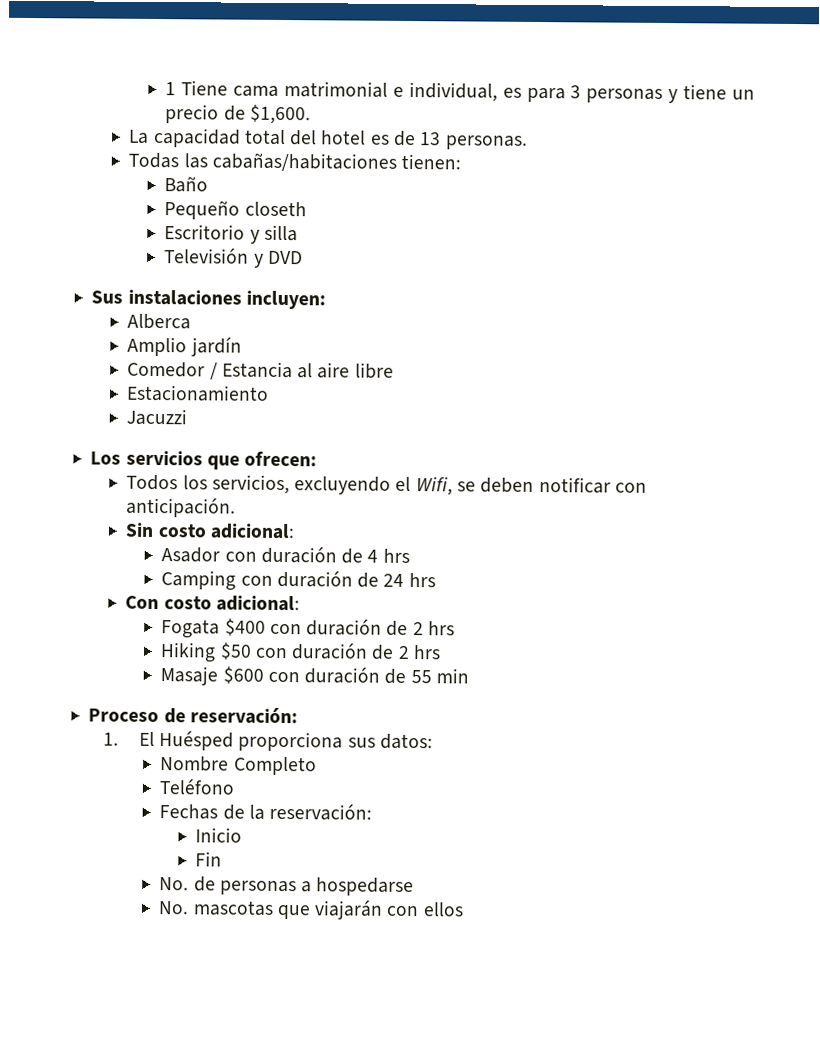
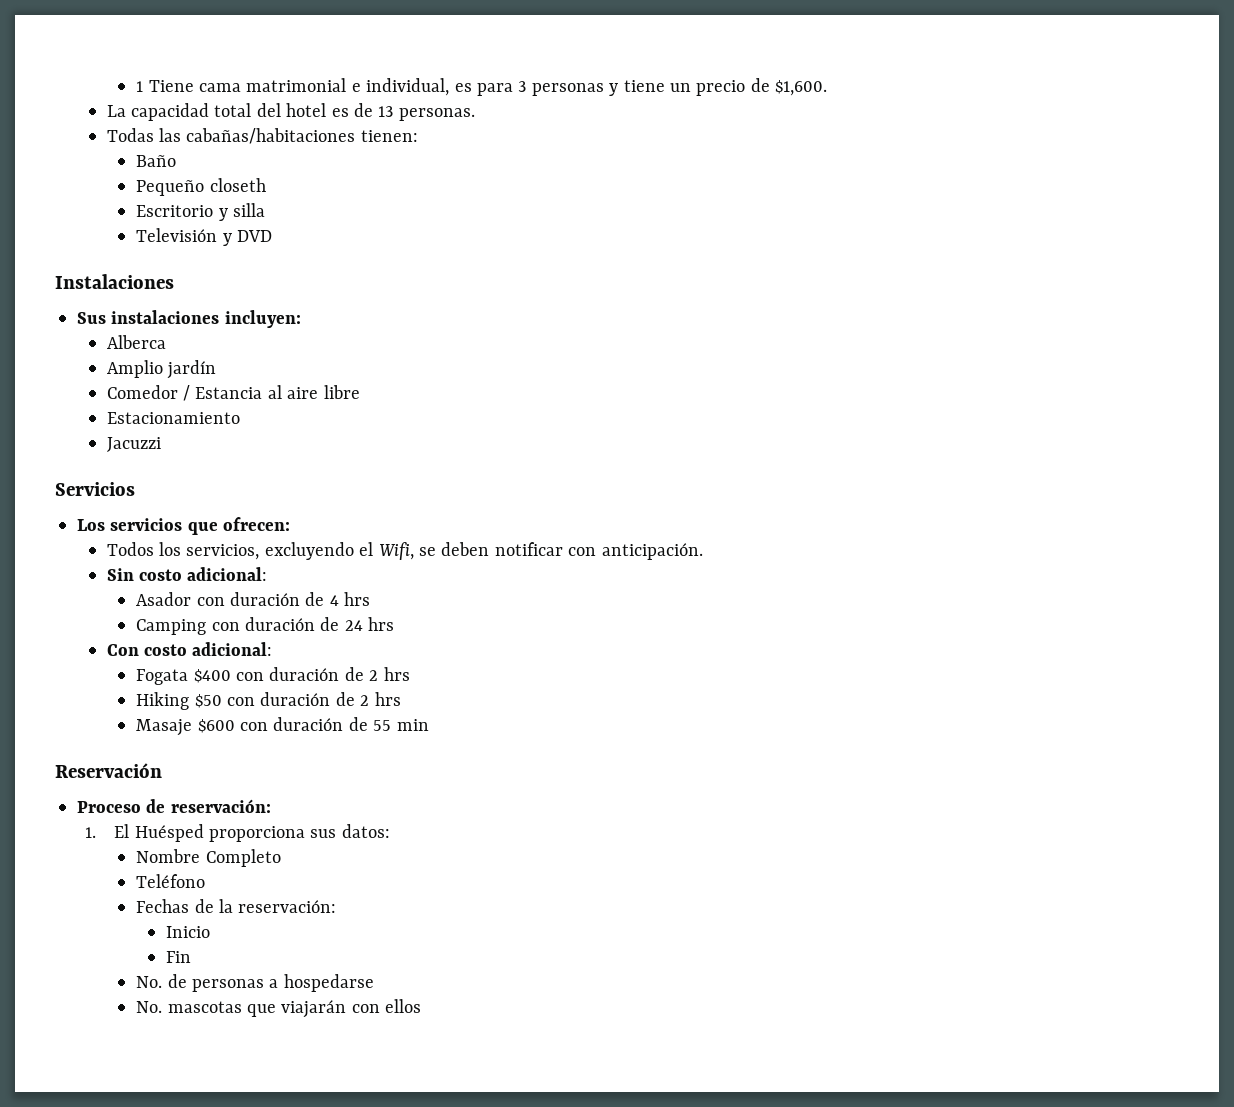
+ Instalaciones
+ Servicios
+ Reservación

